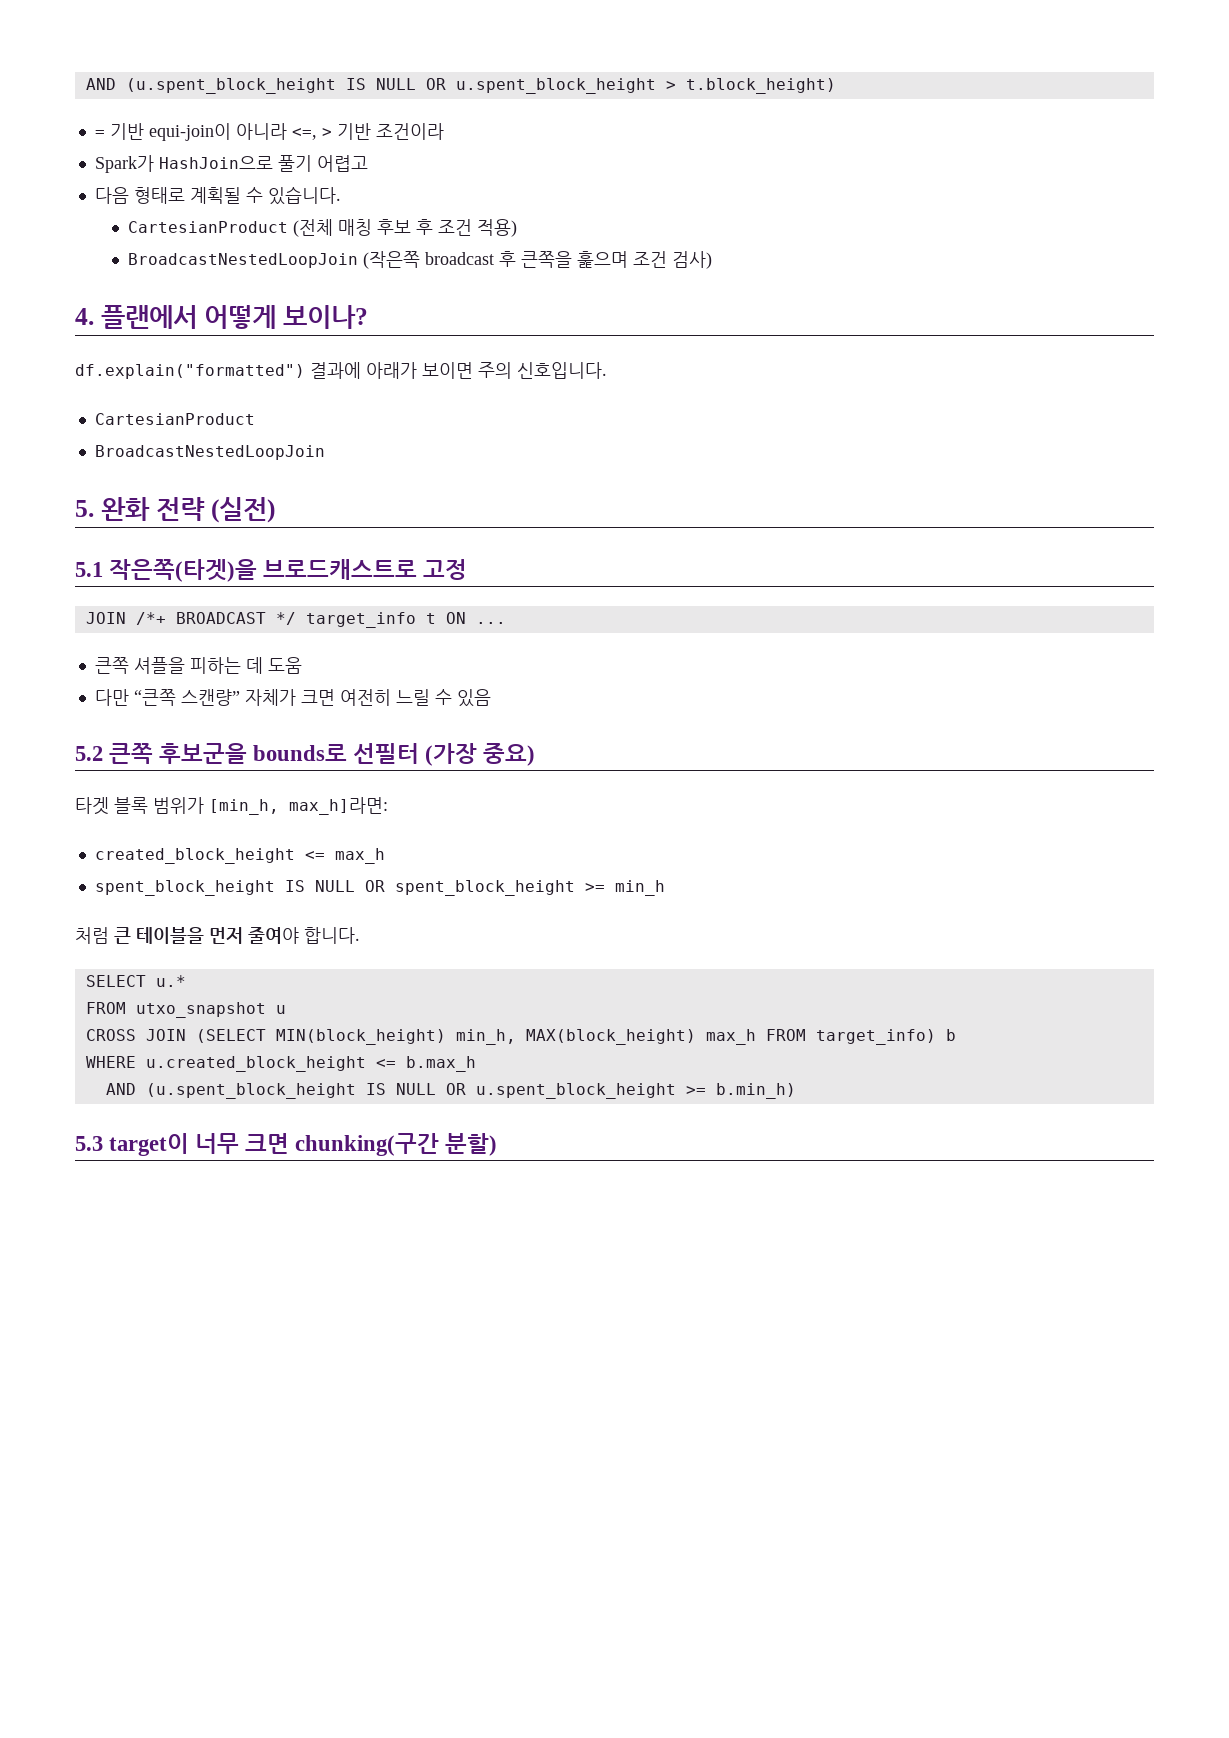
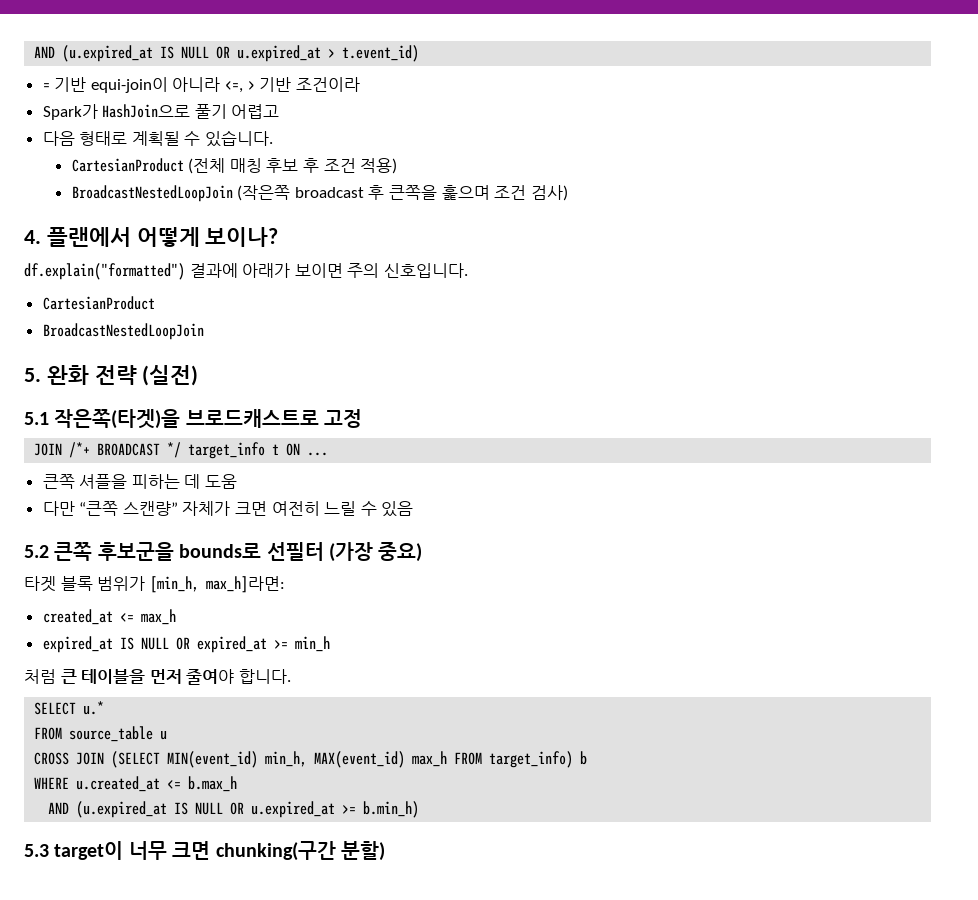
- AND (u.spent_block_height IS NULL OR u.spent_block_height > t.block_height)
+ AND (u.expired_at IS NULL OR u.expired_at > t.event_id)
- created_block_height <= max_h
+ created_at <= max_h
- spent_block_height IS NULL OR spent_block_height >= min_h
+ expired_at IS NULL OR expired_at >= min_h
- FROM utxo_snapshot u
+ FROM source_table u
- CROSS JOIN (SELECT MIN(block_height) min_h, MAX(block_height) max_h FROM target_info) b
+ CROSS JOIN (SELECT MIN(event_id) min_h, MAX(event_id) max_h FROM target_info) b
- WHERE u.created_block_height <= b.max_h
+ WHERE u.created_at <= b.max_h
- AND (u.spent_block_height IS NULL OR u.spent_block_height >= b.min_h)
+ AND (u.expired_at IS NULL OR u.expired_at >= b.min_h)

